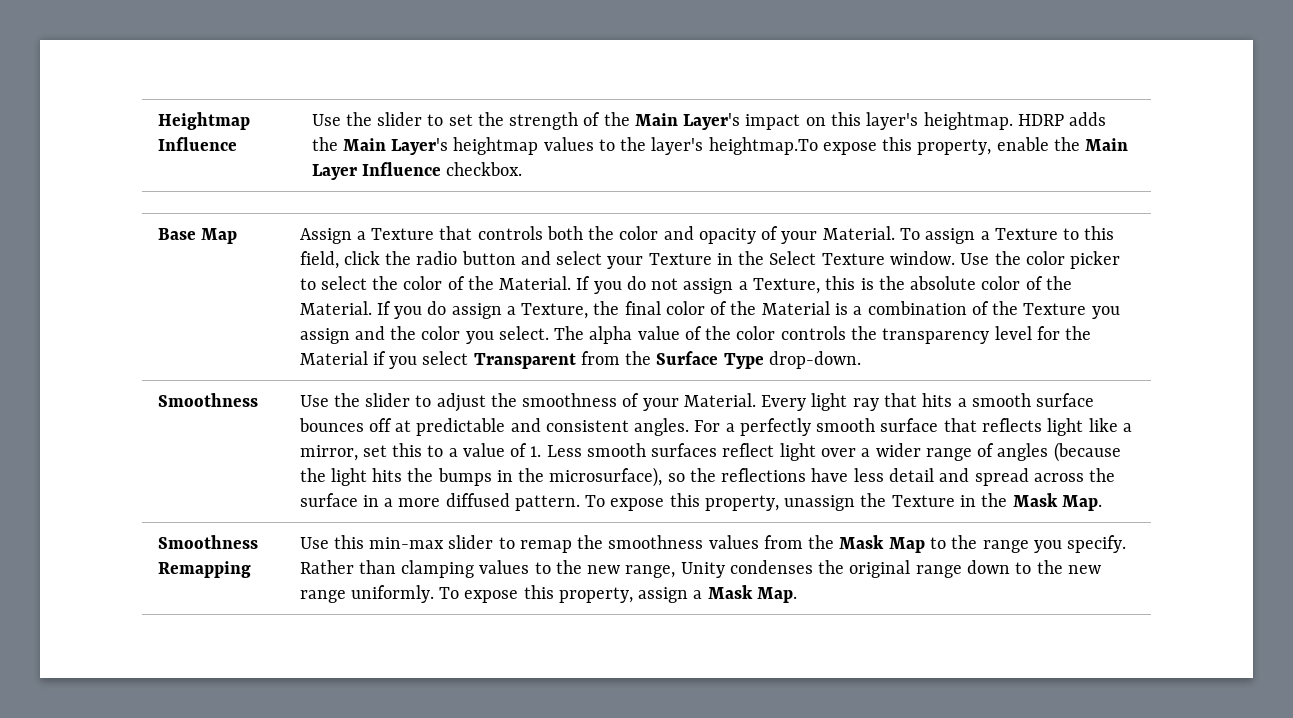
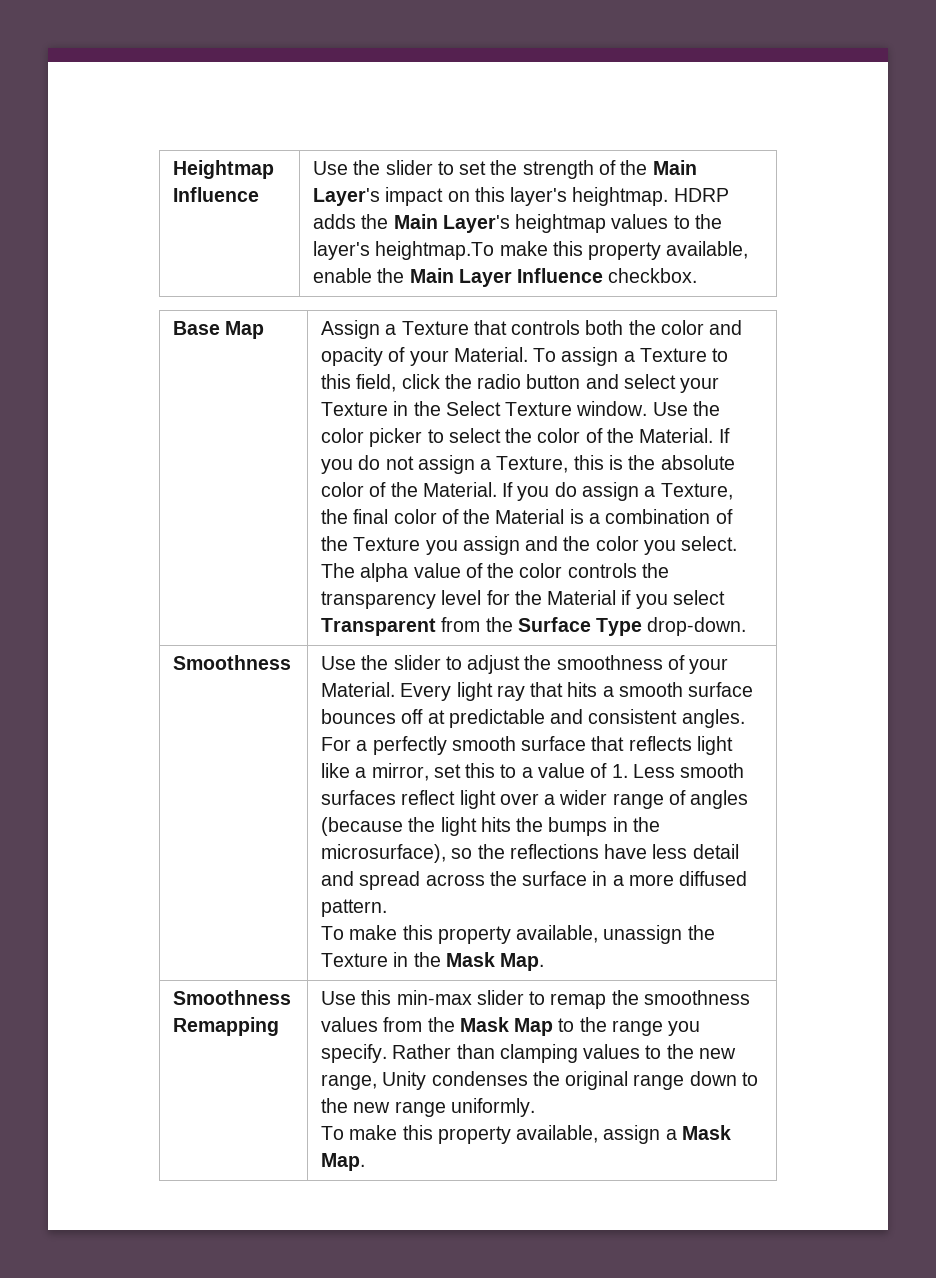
- Heightmap Influence | Use the slider to set the strength of the Main Layer's impact on this layer's heightmap. HDRP adds the Main Layer's heightmap values to the layer's heightmap.To expose this property, enable the Main Layer Influence checkbox.
+ Heightmap Influence | Use the slider to set the strength of the Main Layer's impact on this layer's heightmap. HDRP adds the Main Layer's heightmap values to the layer's heightmap.To make this property available, enable the Main Layer Influence checkbox.
- For a perfectly smooth surface that reflects light like a mirror, set this to a value of 1. Less smooth surfaces reflect light over a wider range of angles (because the light hits the bumps in the microsurface), so the reflections have less detail and spread across the surface in a more diffused pattern. To expose this property, unassign the Texture in the Mask Map.
+ For a perfectly smooth surface that reflects light like a mirror, set this to a value of 1. Less smooth surfaces reflect light over a wider range of angles (because the light hits the bumps in the microsurface), so the reflections have less detail and spread across the surface in a more diffused pattern.
+ To make this property available, unassign the Texture in the Mask Map.
- Rather than clamping values to the new range, Unity condenses the original range down to the new range uniformly. To expose this property, assign a Mask Map.
+ Rather than clamping values to the new range, Unity condenses the original range down to the new range uniformly.
+ To make this property available, assign a Mask Map.

